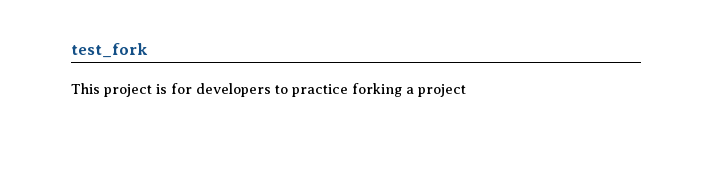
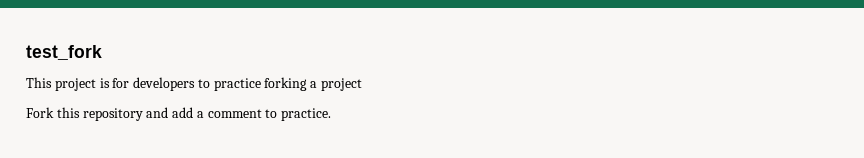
+ Fork this repository and add a comment to practice.

